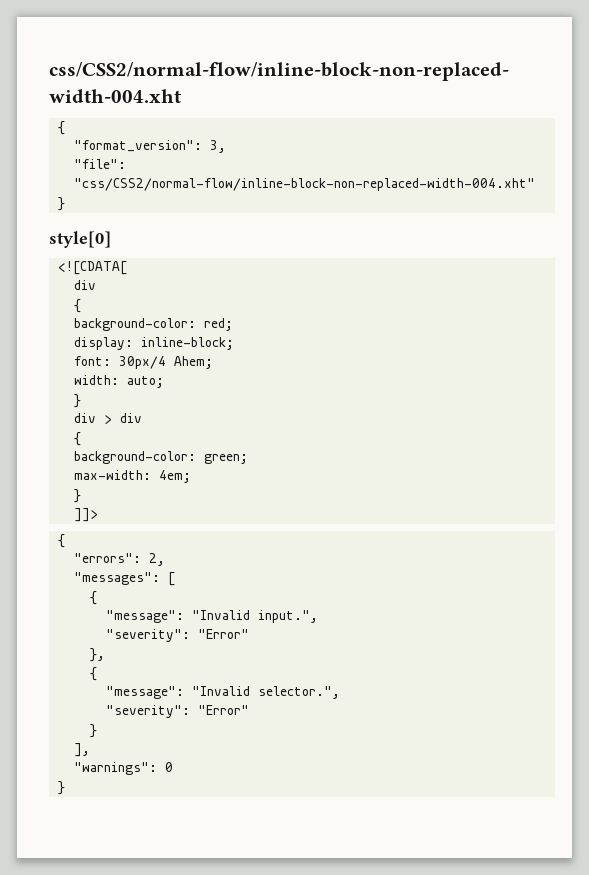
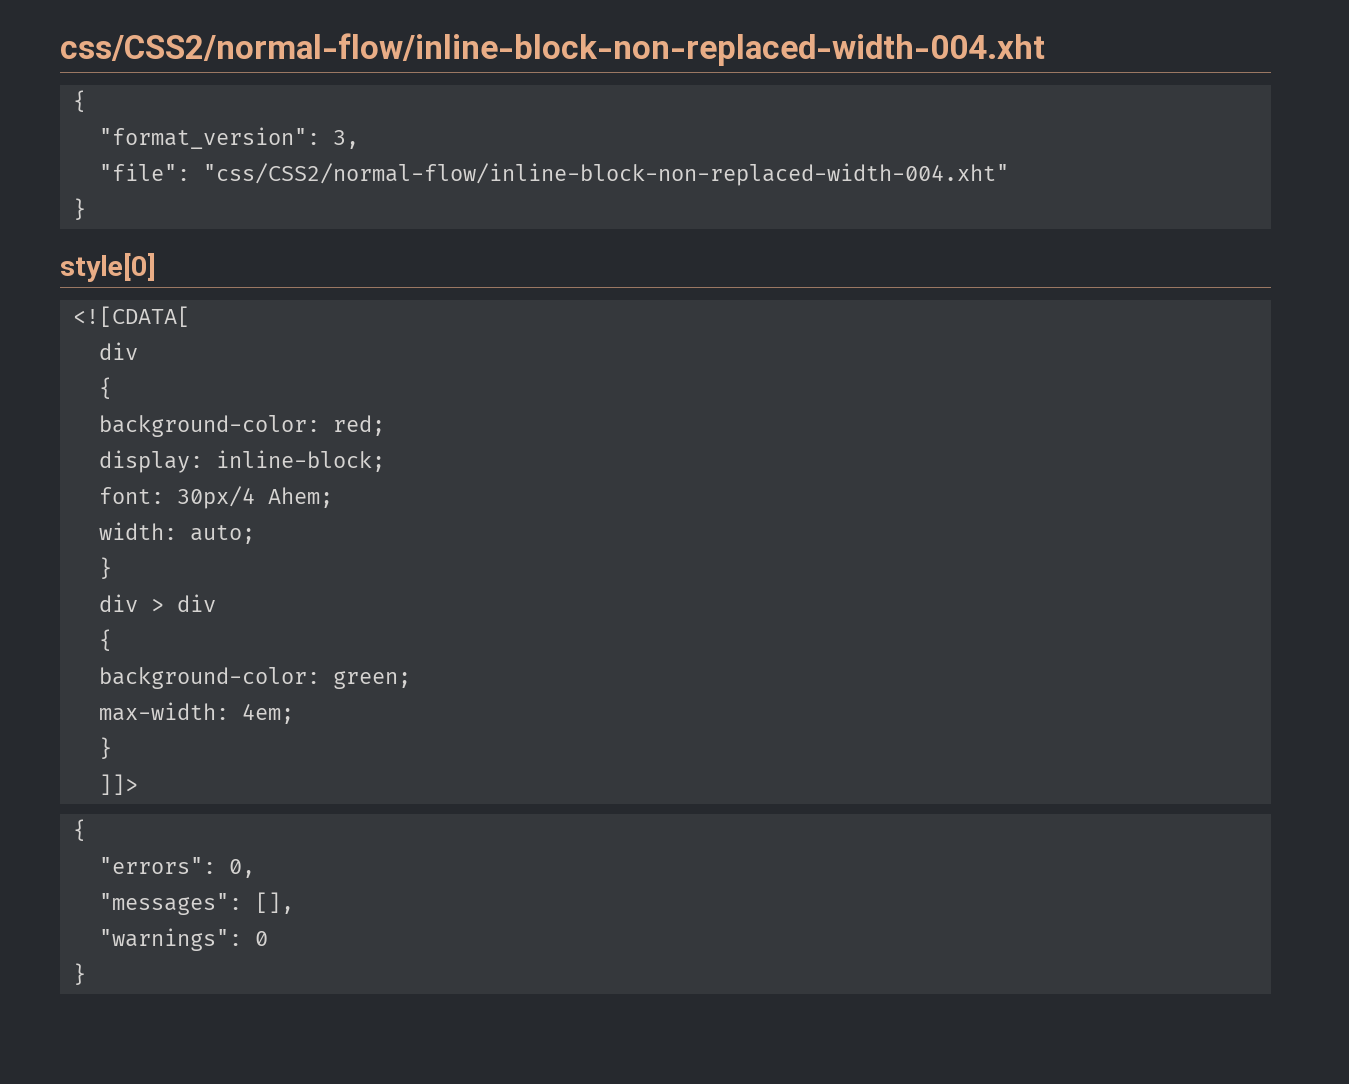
- "errors": 2,
+ "errors": 0,
- "messages": [
- {
- "message": "Invalid input.",
- "severity": "Error"
- },
- {
- "message": "Invalid selector.",
- "severity": "Error"
- }
- ],
+ "messages": [],

